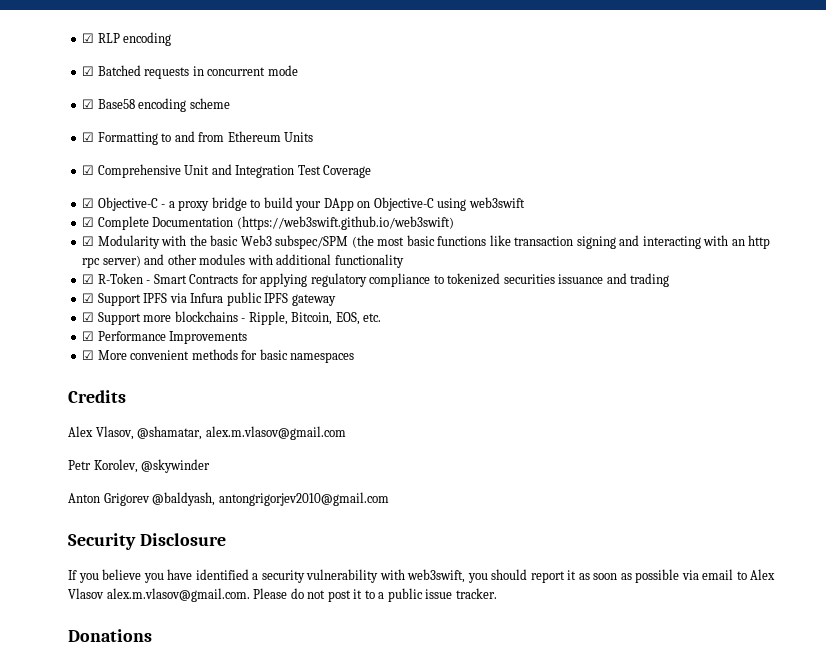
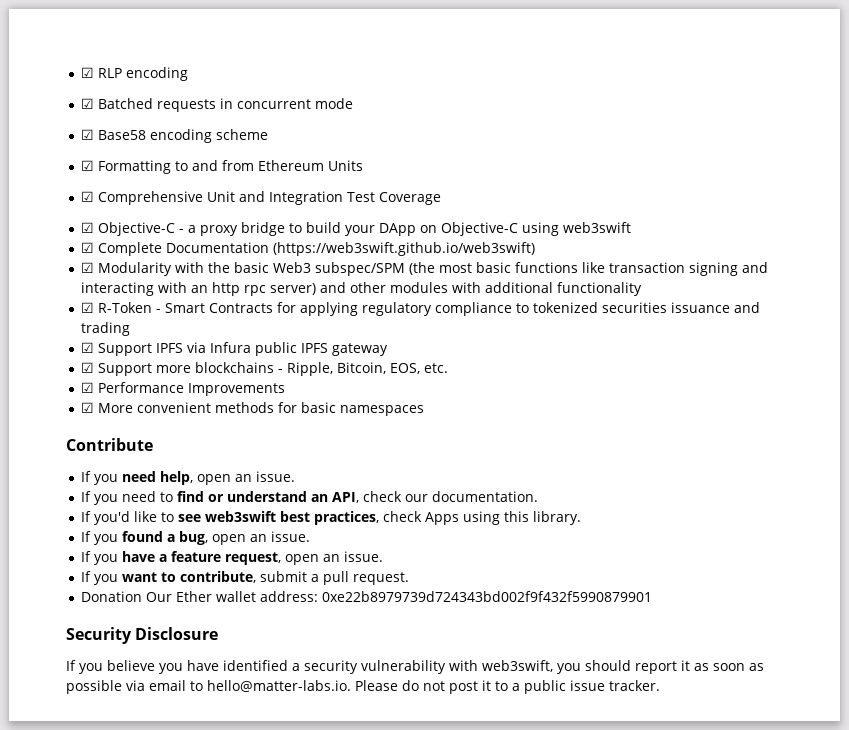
- Credits
- Alex Vlasov, @shamatar, alex.m.vlasov@gmail.com
- Petr Korolev, @skywinder
- Anton Grigorev @baldyash, antongrigorjev2010@gmail.com
+ Contribute
+ If you need help, open an issue.
+ If you need to find or understand an API, check our documentation.
+ If you'd like to see web3swift best practices, check Apps using this library.
+ If you found a bug, open an issue.
+ If you have a feature request, open an issue.
+ If you want to contribute, submit a pull request.
+ Donation Our Ether wallet address: 0xe22b8979739d724343bd002f9f432f5990879901
- If you believe you have identified a security vulnerability with web3swift, you should report it as soon as possible via email to Alex Vlasov alex.m.vlasov@gmail.com. Please do not post it to a public issue tracker.
+ If you believe you have identified a security vulnerability with web3swift, you should report it as soon as possible via email to hello@matter-labs.io. Please do not post it to a public issue tracker.
- Donations

